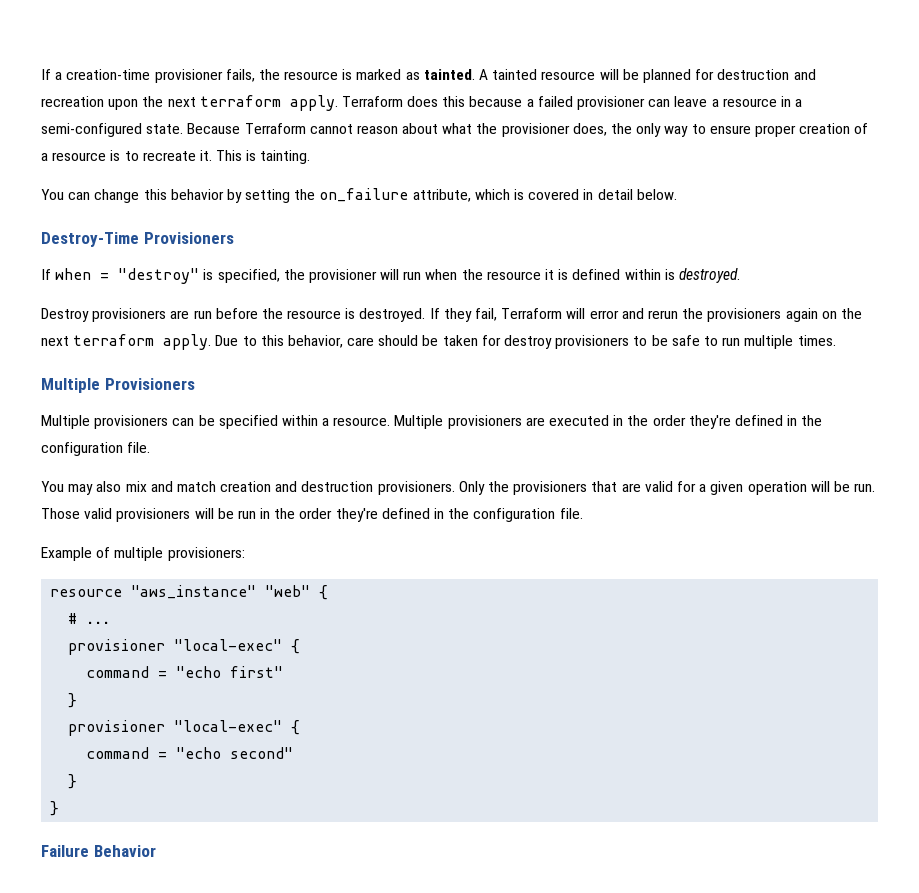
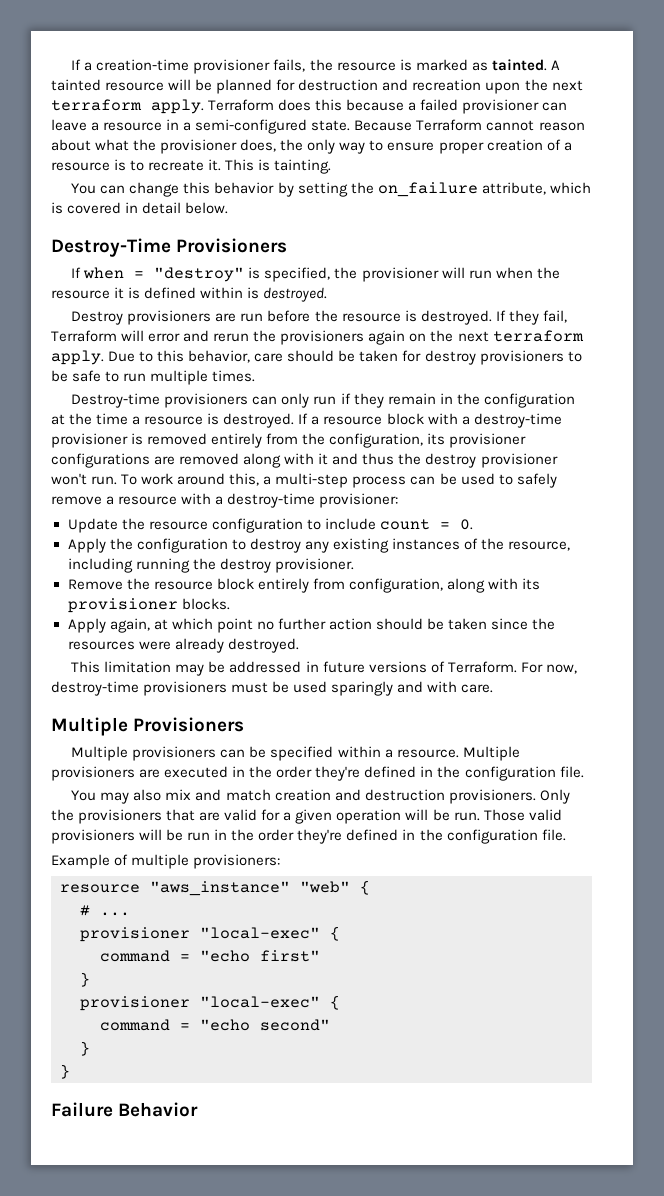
+ Destroy-time provisioners can only run if they remain in the configuration at the time a resource is destroyed. If a resource block with a destroy-time provisioner is removed entirely from the configuration, its provisioner configurations are removed along with it and thus the destroy provisioner won't run. To work around this, a multi-step process can be used to safely remove a resource with a destroy-time provisioner:
+ Update the resource configuration to include count = 0.
+ Apply the configuration to destroy any existing instances of the resource, including running the destroy provisioner.
+ Remove the resource block entirely from configuration, along with its provisioner blocks.
+ Apply again, at which point no further action should be taken since the resources were already destroyed.
+ This limitation may be addressed in future versions of Terraform. For now, destroy-time provisioners must be used sparingly and with care.

